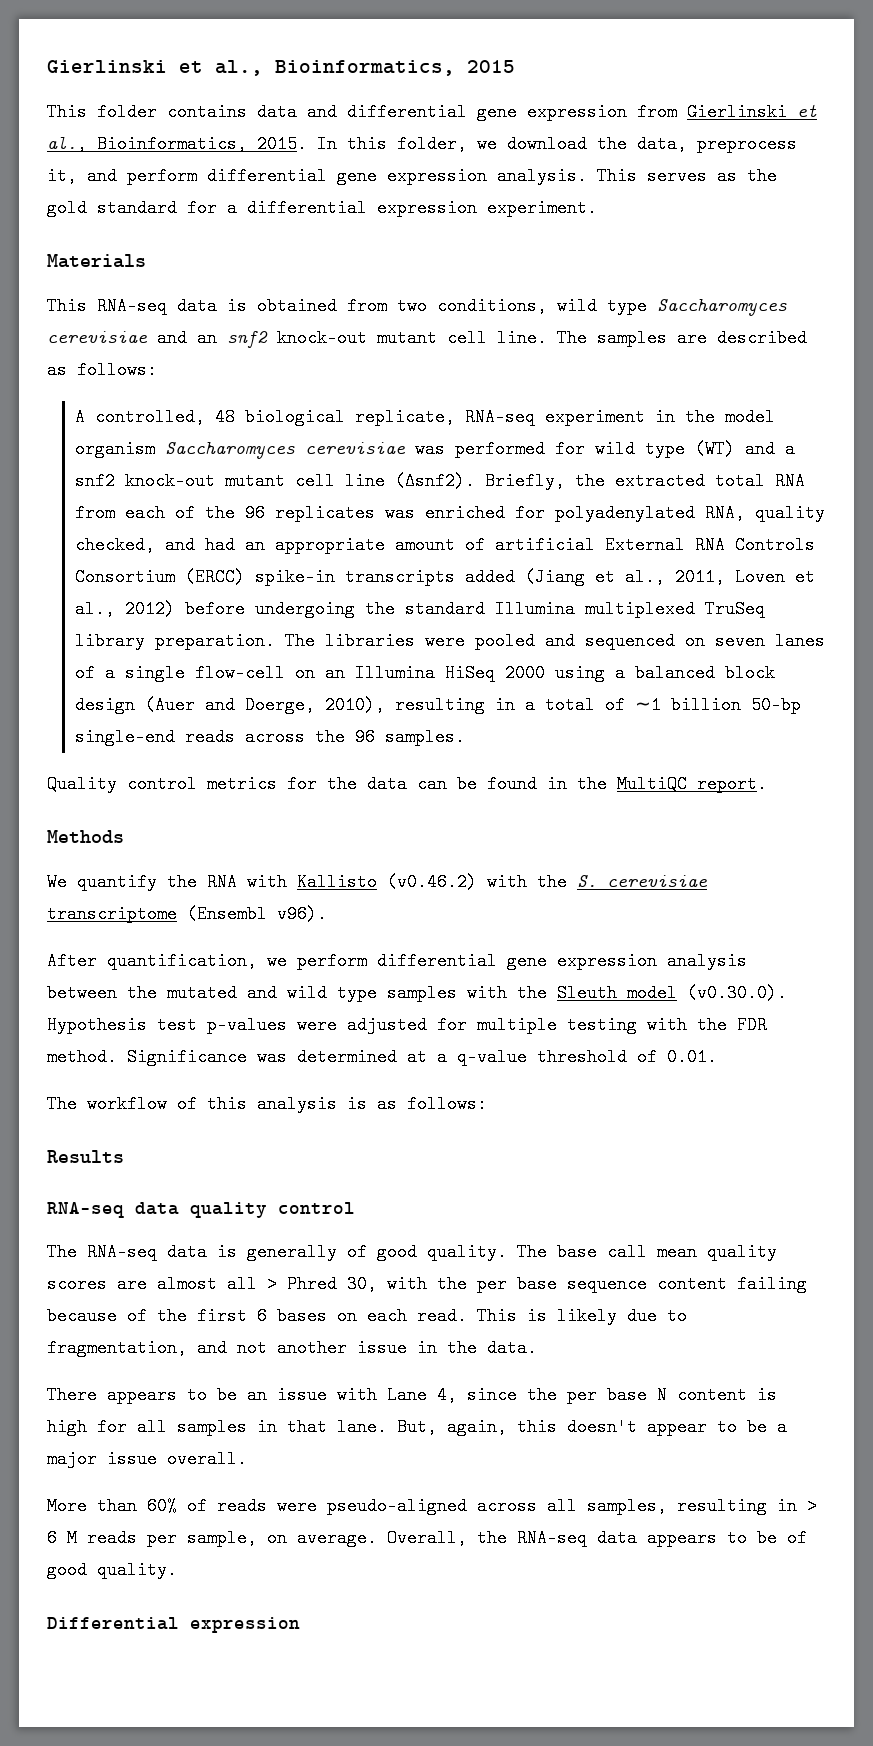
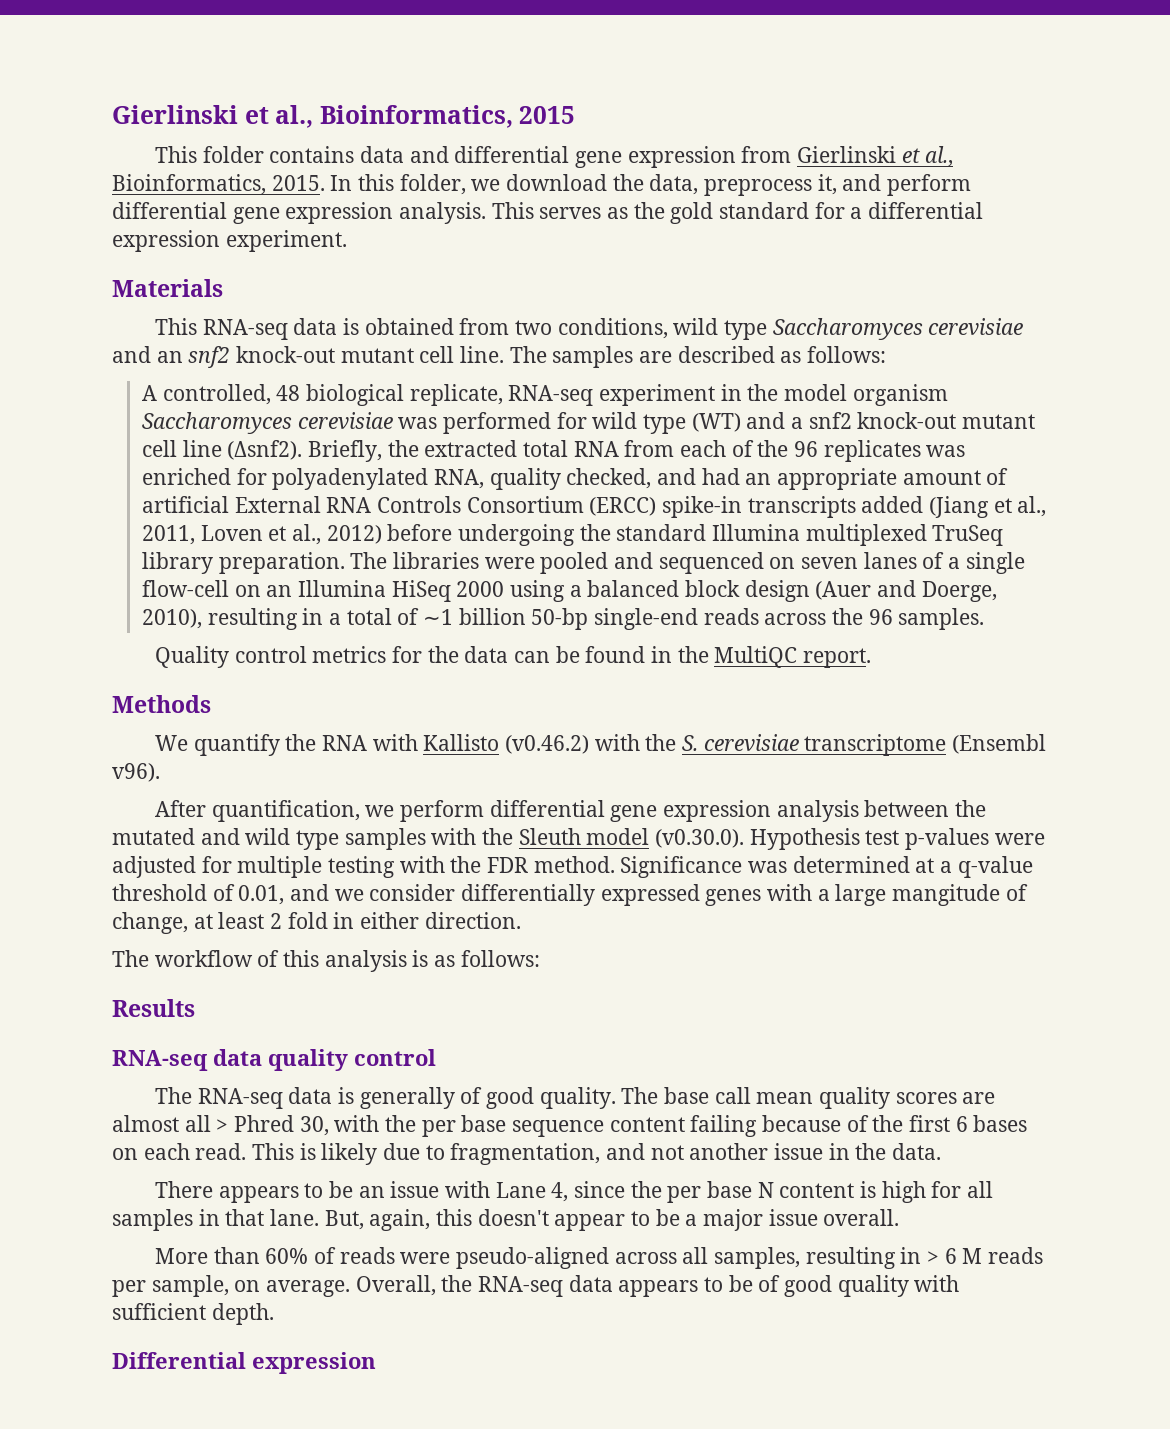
- Significance was determined at a q-value threshold of 0.01.
+ Significance was determined at a q-value threshold of 0.01, and we consider differentially expressed genes with a large mangitude of change, at least 2 fold in either direction.
- Overall, the RNA-seq data appears to be of good quality.
+ Overall, the RNA-seq data appears to be of good quality with sufficient depth.

